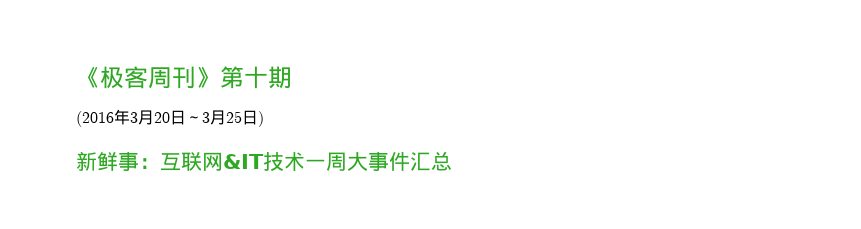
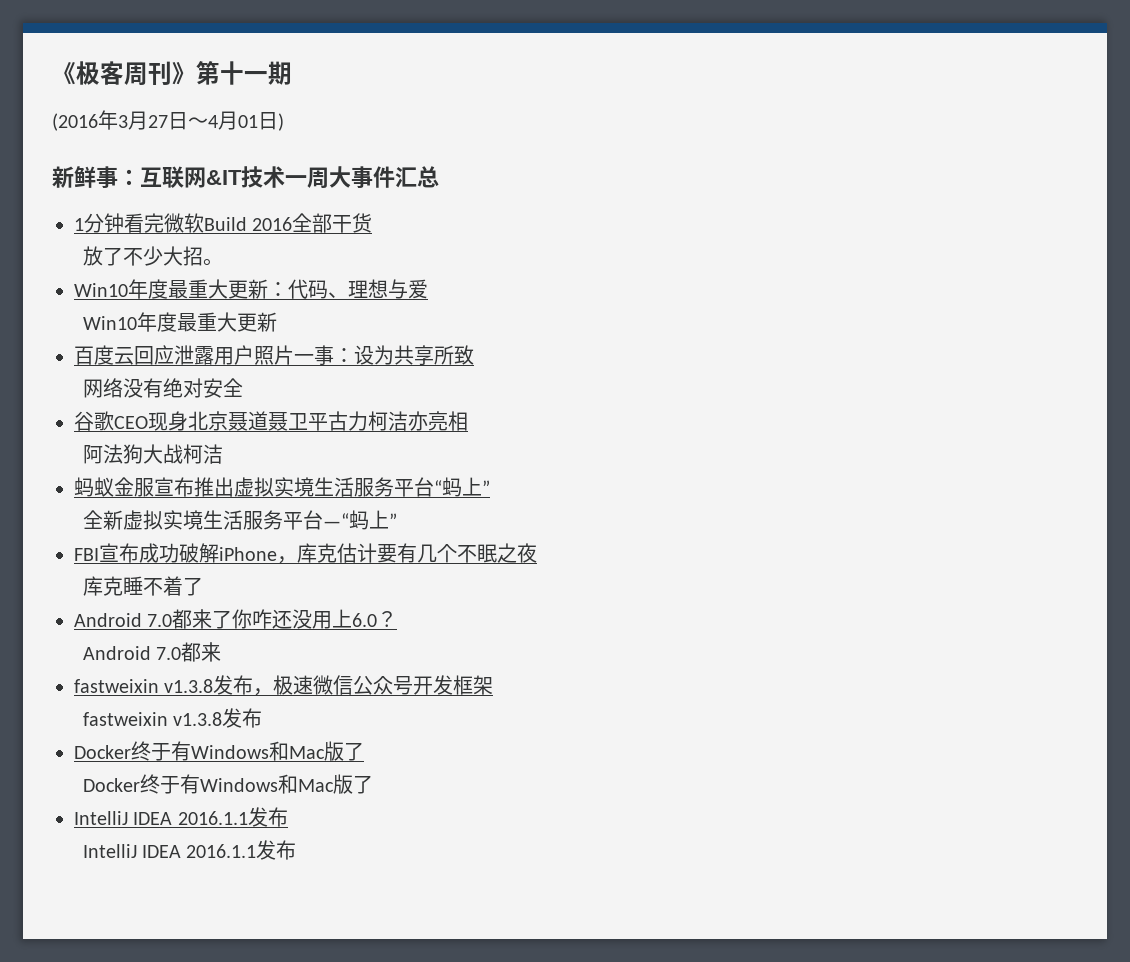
- 《极客周刊》第十期
+ 《极客周刊》第十一期
- (2016年3月20日～3月25日)
+ (2016年3月27日～4月01日)
+ 1分钟看完微软Build 2016全部干货
+ 放了不少大招。
+ Win10年度最重大更新：代码、理想与爱
+ Win10年度最重大更新
+ 百度云回应泄露用户照片一事：设为共享所致
+ 网络没有绝对安全
+ 谷歌CEO现身北京聂道聂卫平古力柯洁亦亮相
+ 阿法狗大战柯洁
+ 蚂蚁金服宣布推出虚拟实境生活服务平台“蚂上”
+ 全新虚拟实境生活服务平台—“蚂上”
+ FBI宣布成功破解iPhone，库克估计要有几个不眠之夜
+ 库克睡不着了
+ Android 7.0都来了你咋还没用上6.0？
+ Android 7.0都来
+ fastweixin v1.3.8发布，极速微信公众号开发框架
+ fastweixin v1.3.8发布
+ Docker终于有Windows和Mac版了
+ Docker终于有Windows和Mac版了
+ IntelliJ IDEA 2016.1.1发布
+ IntelliJ IDEA 2016.1.1发布

